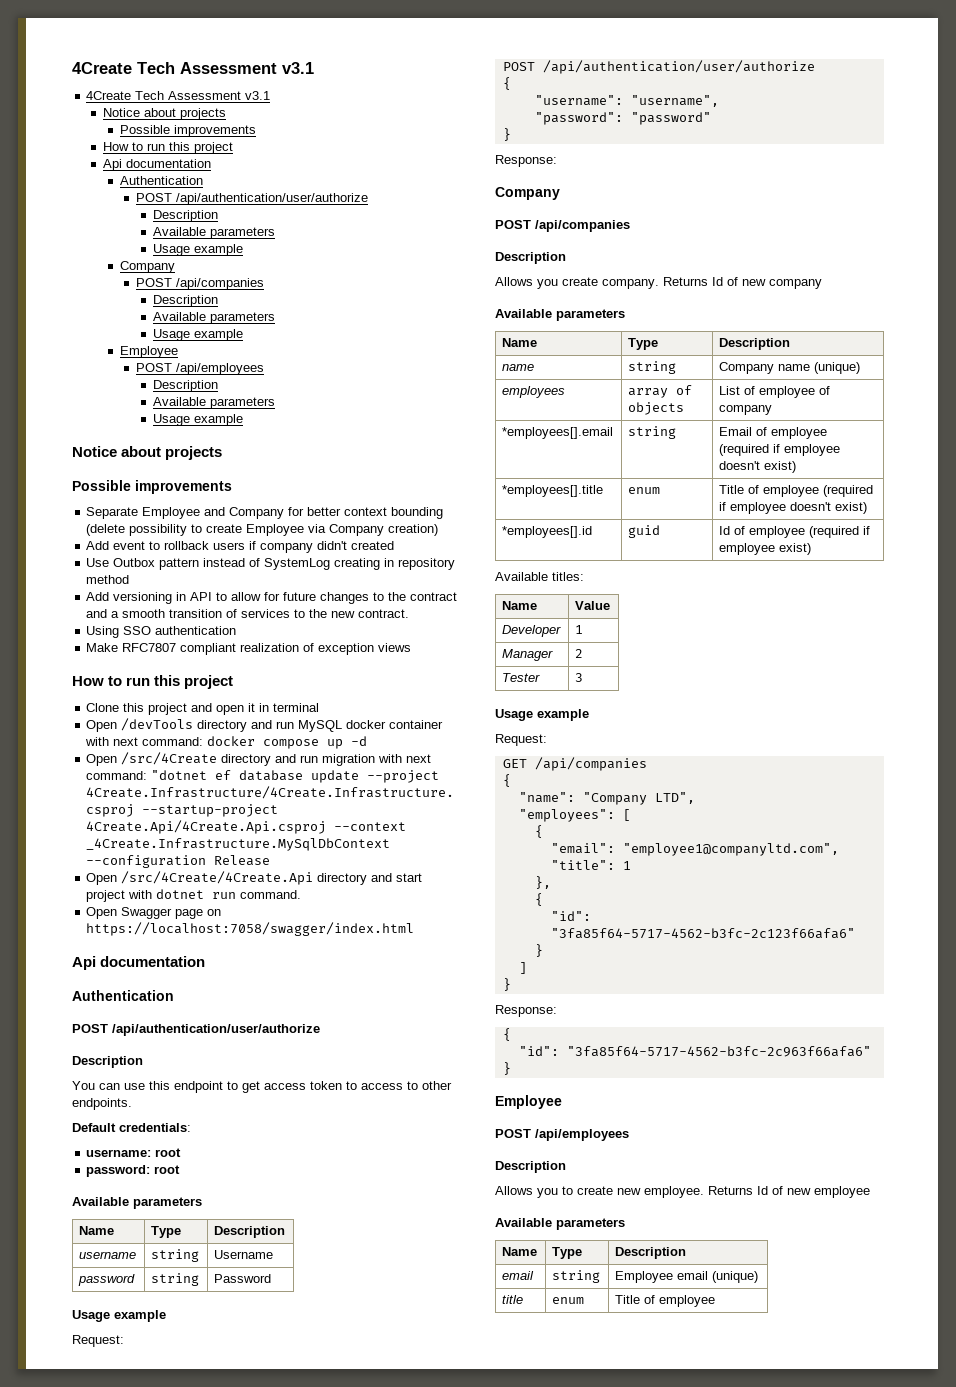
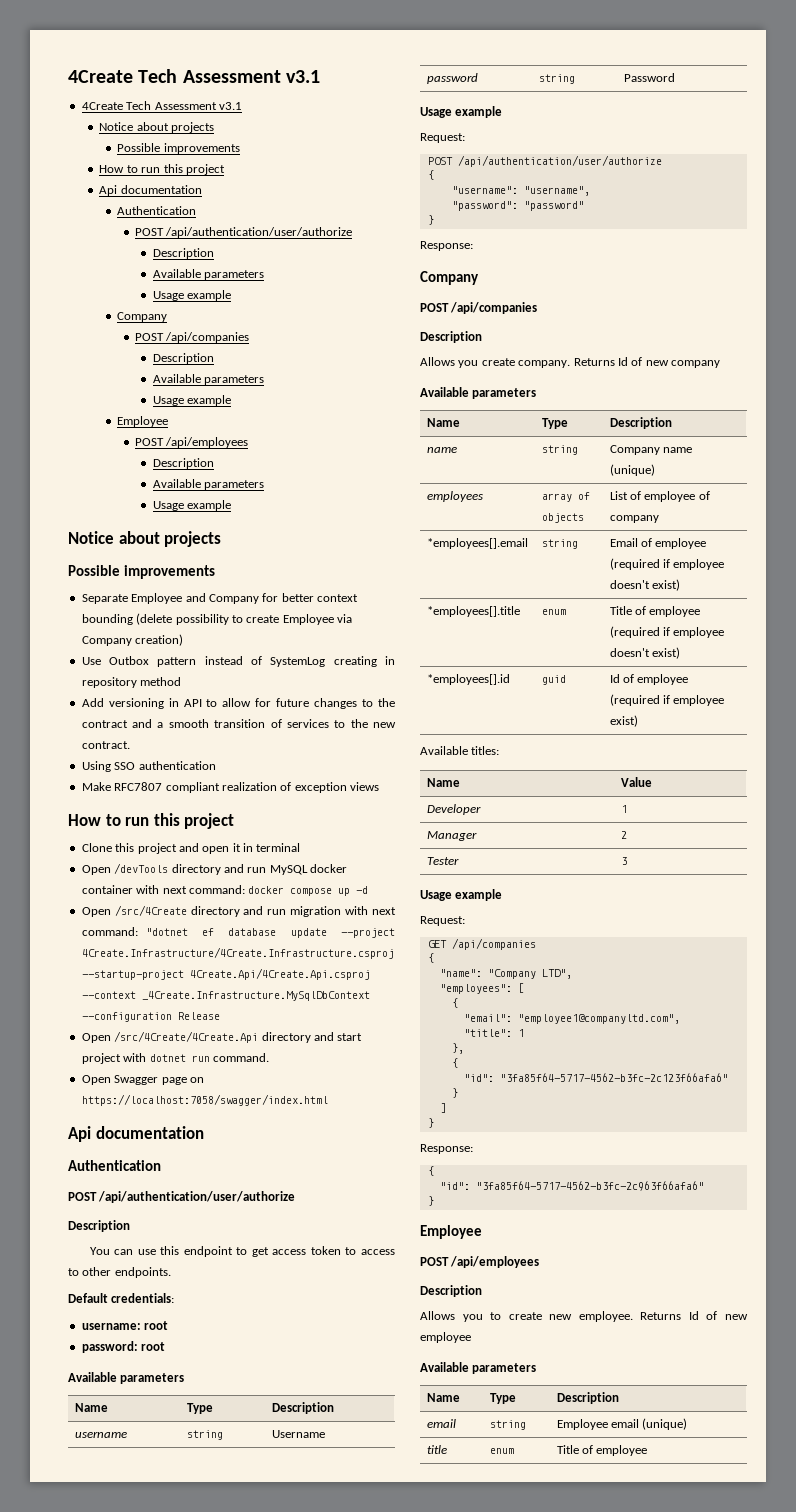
- Add event to rollback users if company didn't created

